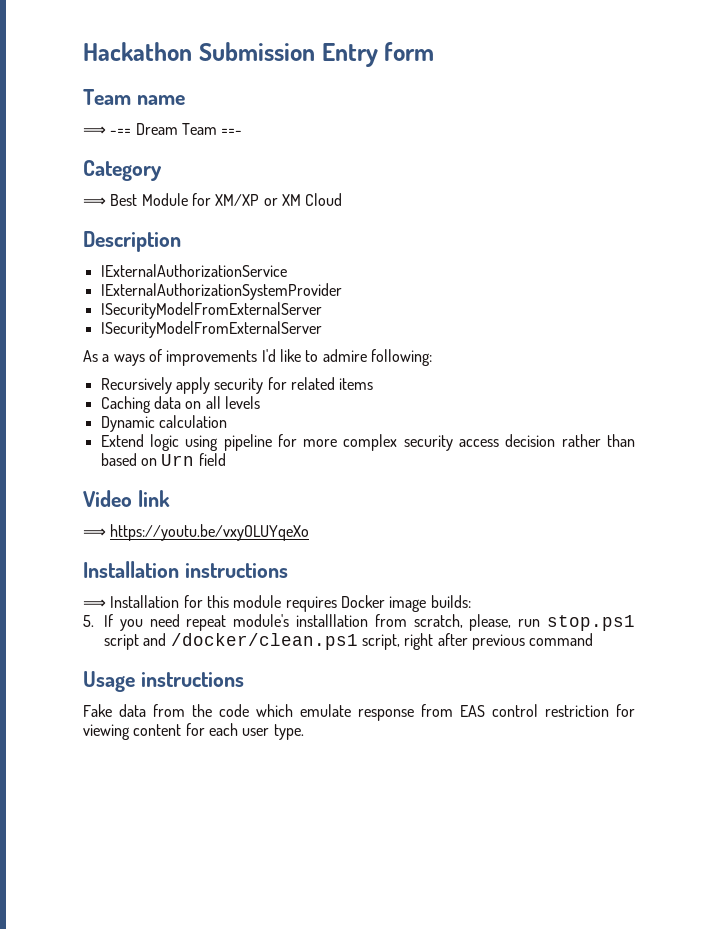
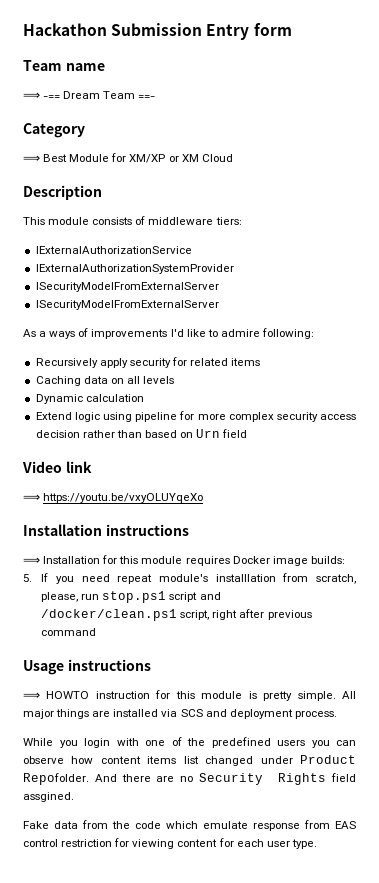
+ This module consists of middleware tiers:
+ ⟹ HOWTO instruction for this module is pretty simple. All major things are installed via SCS and deployment process.
+ While you login with one of the predefined users you can observe how content items list changed under Product Repofolder. And there are no Security Rights field assgined.

